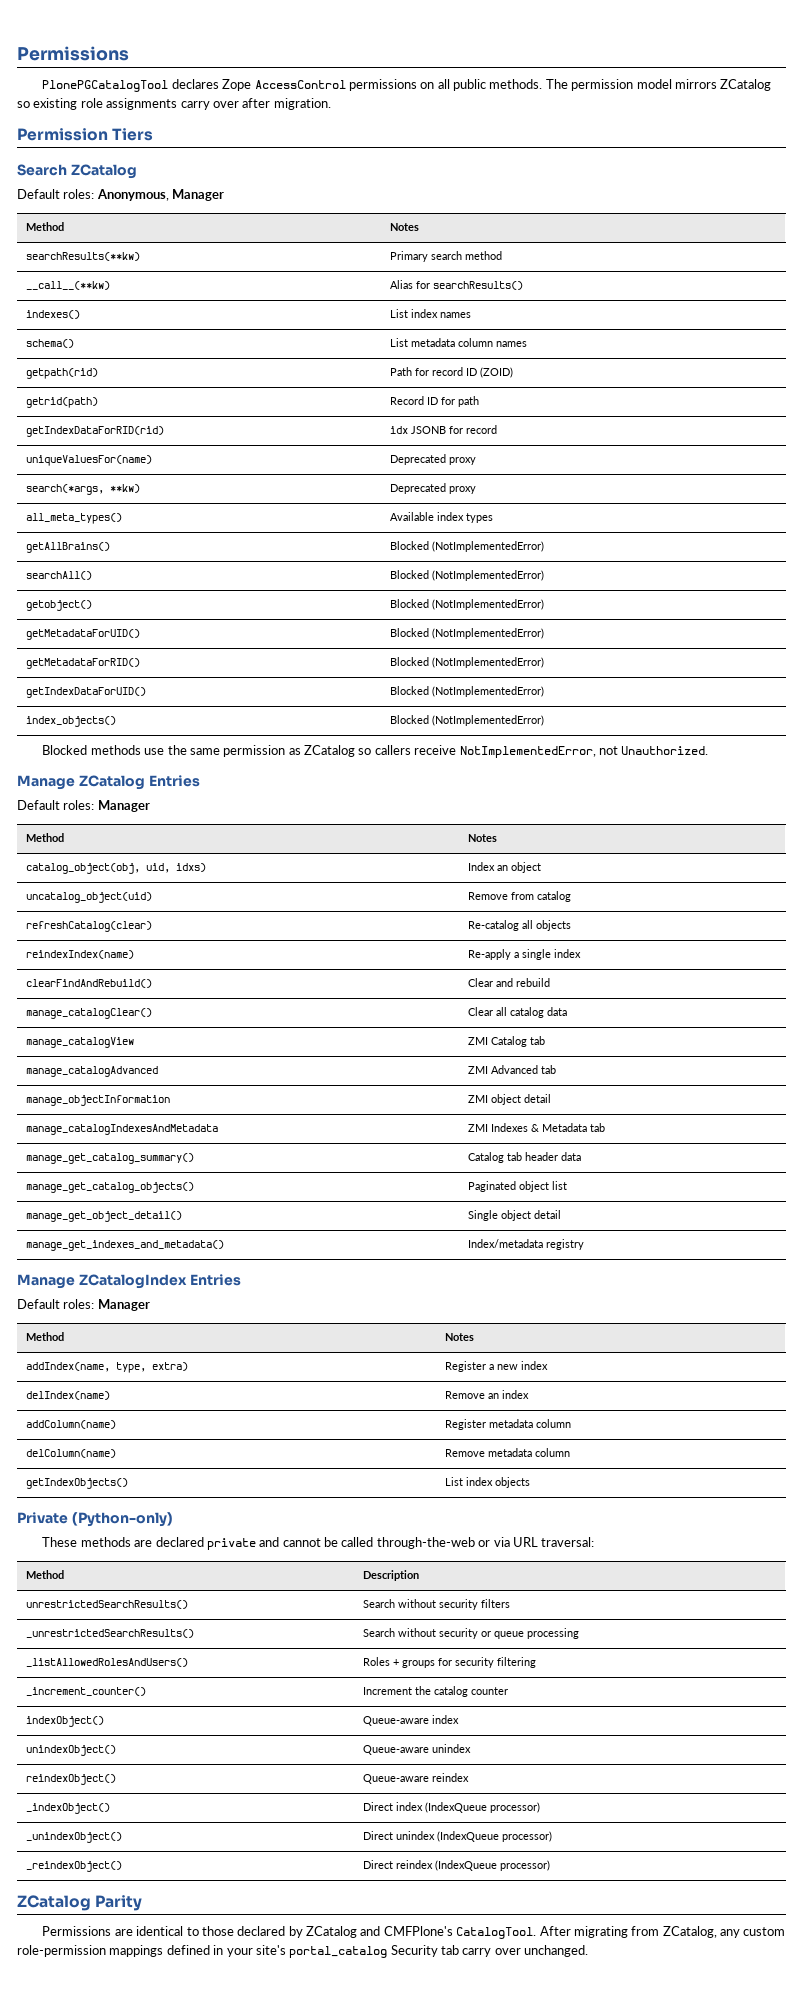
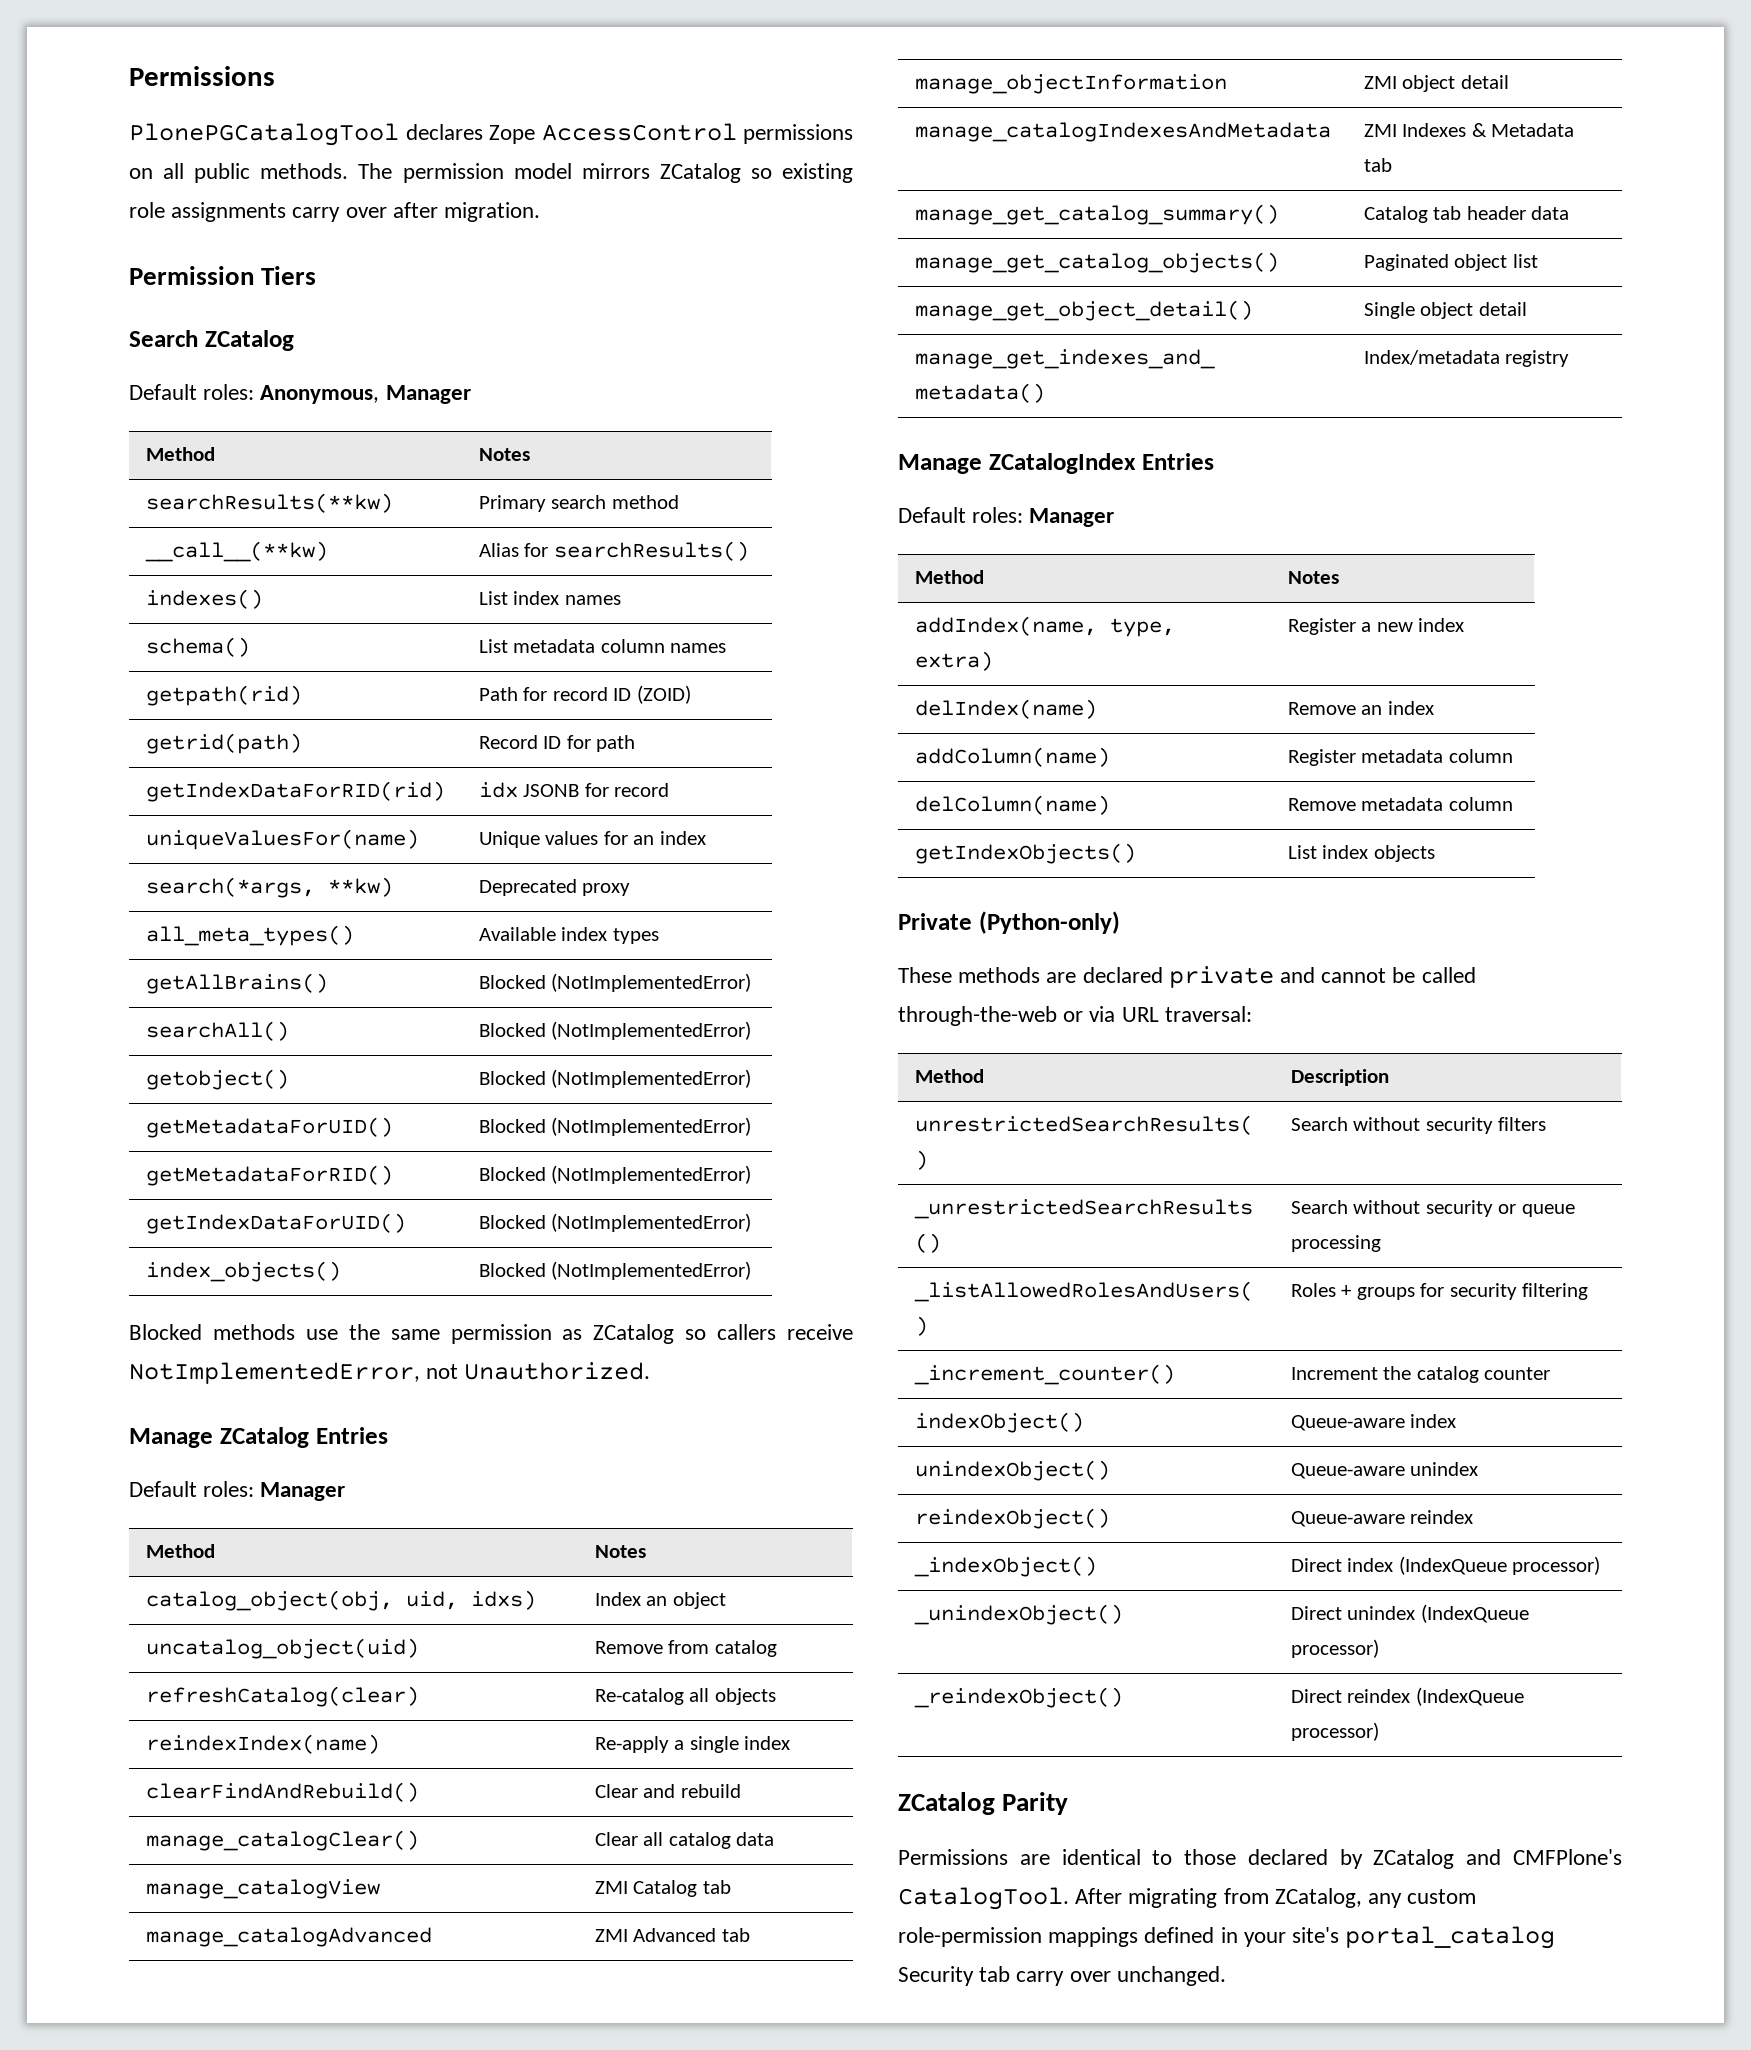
- uniqueValuesFor(name) | Deprecated proxy
+ uniqueValuesFor(name) | Unique values for an index

